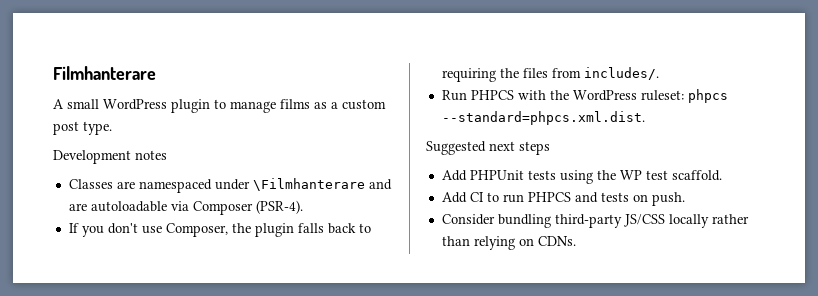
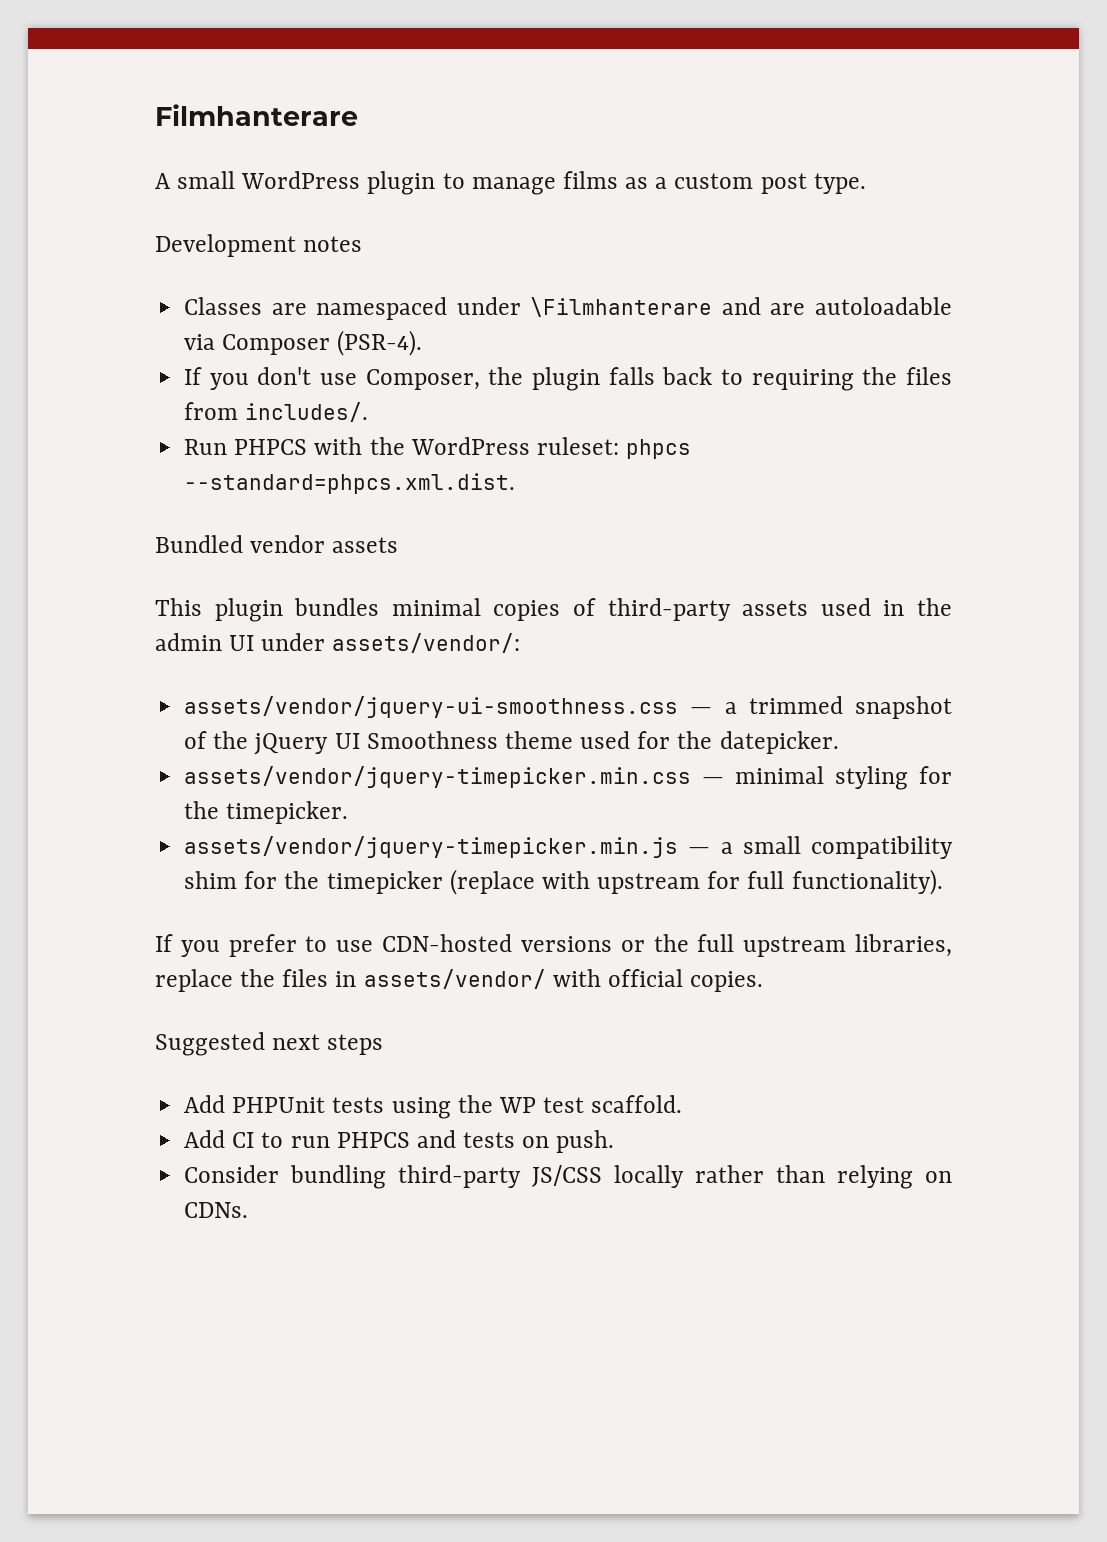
+ Bundled vendor assets
+ This plugin bundles minimal copies of third-party assets used in the admin UI under assets/vendor/:
+ assets/vendor/jquery-ui-smoothness.css — a trimmed snapshot of the jQuery UI Smoothness theme used for the datepicker.
+ assets/vendor/jquery-timepicker.min.css — minimal styling for the timepicker.
+ assets/vendor/jquery-timepicker.min.js — a small compatibility shim for the timepicker (replace with upstream for full functionality).
+ If you prefer to use CDN-hosted versions or the full upstream libraries, replace the files in assets/vendor/ with official copies.

